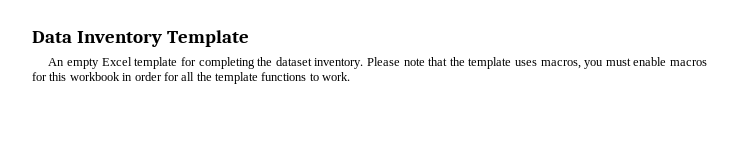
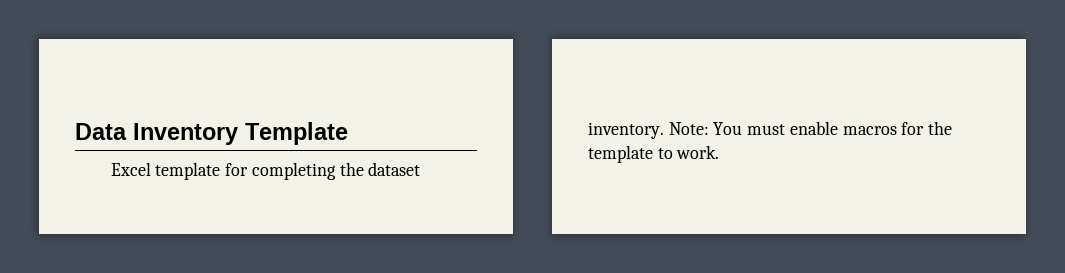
- An empty Excel template for completing the dataset inventory.
+ Excel template for completing the dataset inventory.
- Please note that the template uses macros, you must enable macros for this workbook in order for all the template functions to work.
+ Note: You must enable macros for the template to work.

